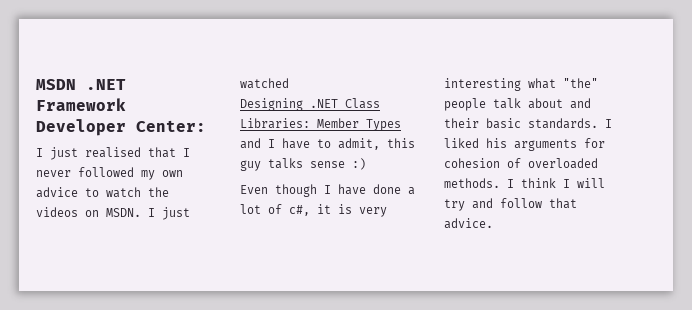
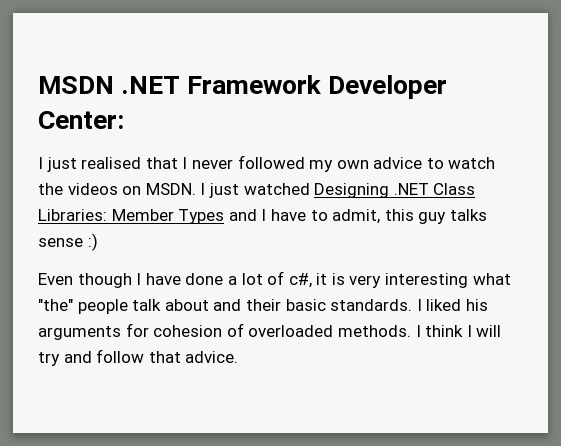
- I just watched
- Designing .NET Class Libraries: Member Types and I have to admit, this guy talks sense :)
+ I just watched Designing .NET Class Libraries: Member Types and I have to admit, this guy talks sense :)

